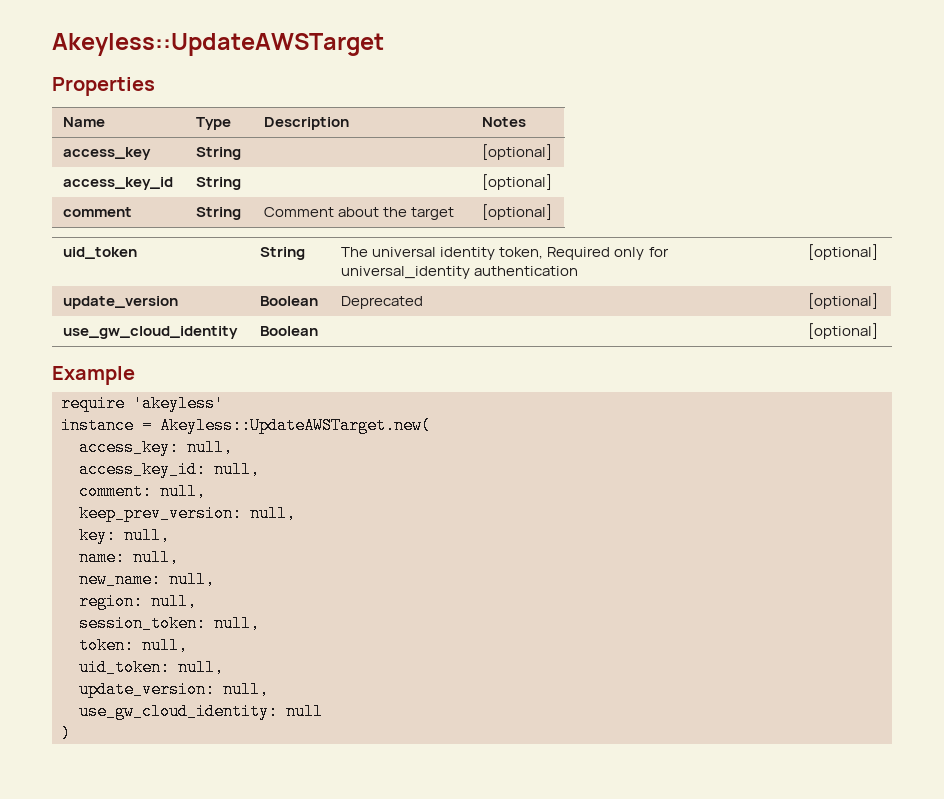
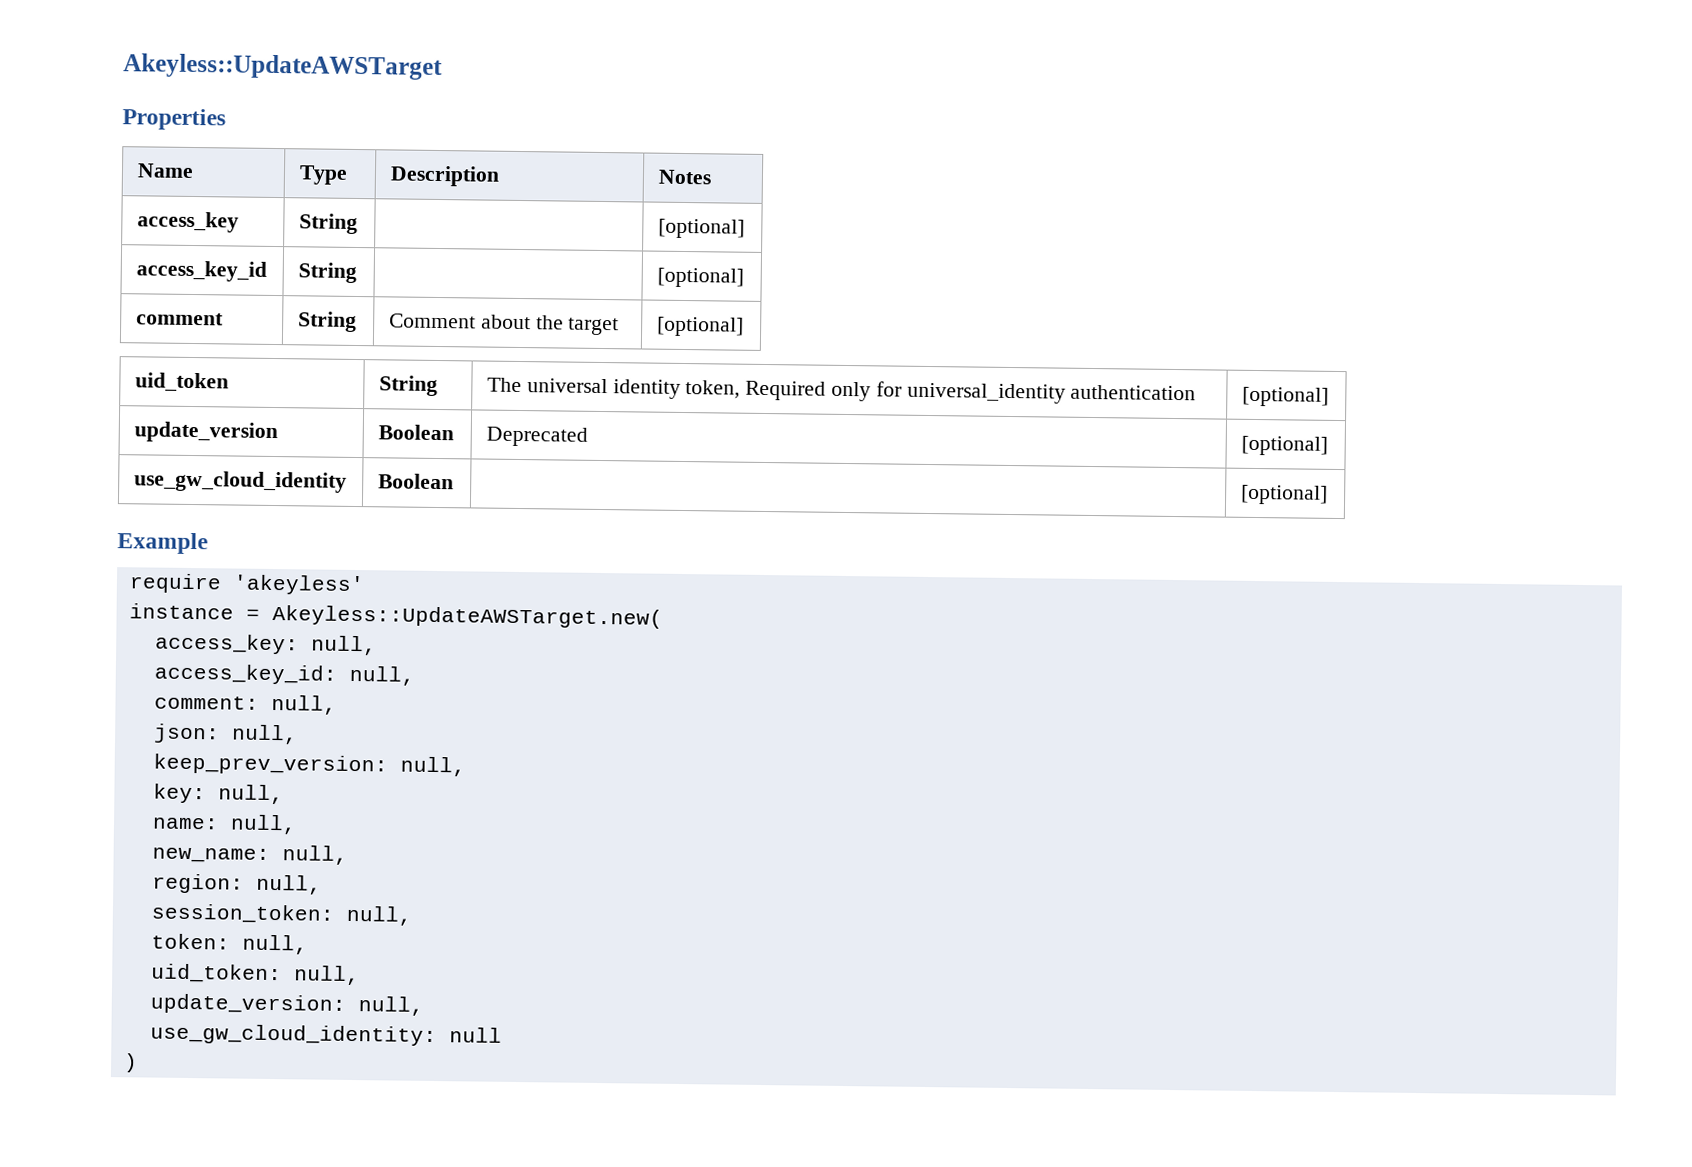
+ json: null,

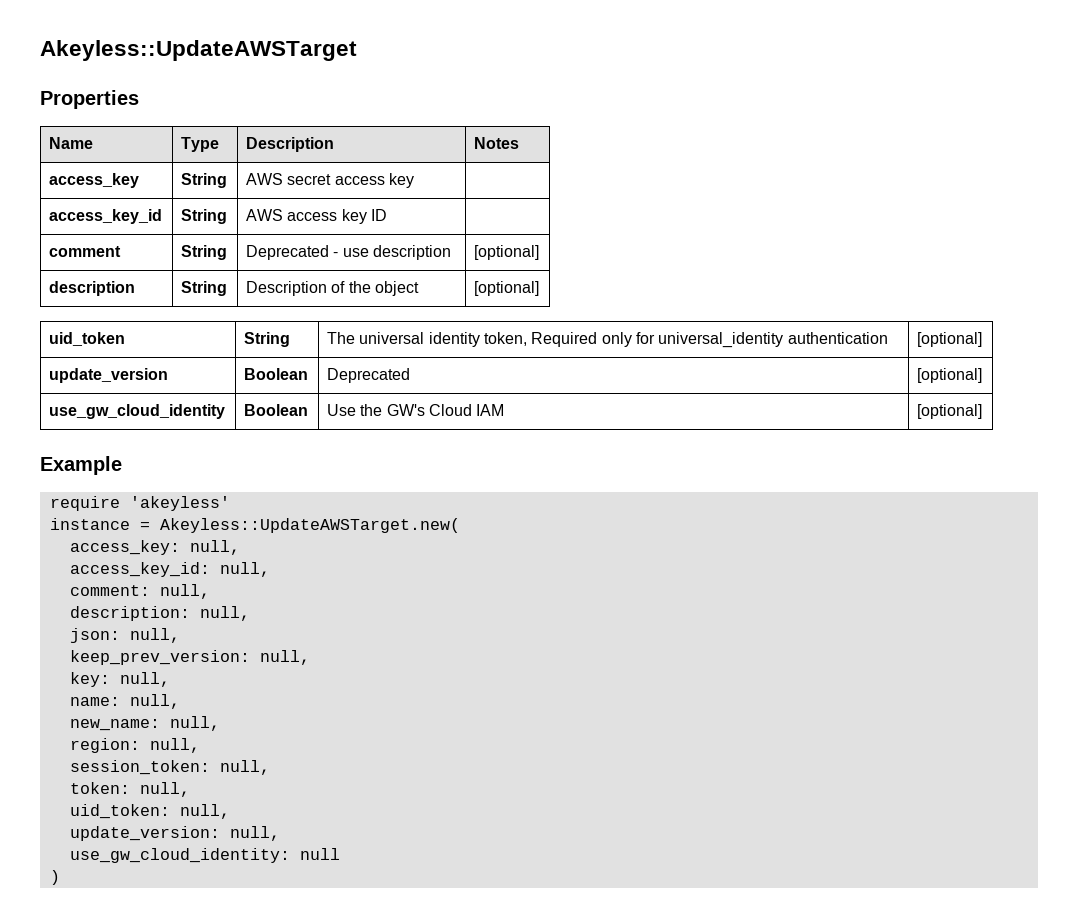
- access_key | String | | [optional]
- access_key_id | String | | [optional]
- comment | String | Comment about the target | [optional]
+ access_key | String | AWS secret access key |
+ access_key_id | String | AWS access key ID |
+ comment | String | Deprecated - use description | [optional]
+ description | String | Description of the object | [optional]
- use_gw_cloud_identity | Boolean | | [optional]
+ use_gw_cloud_identity | Boolean | Use the GW's Cloud IAM | [optional]
+ description: null,

